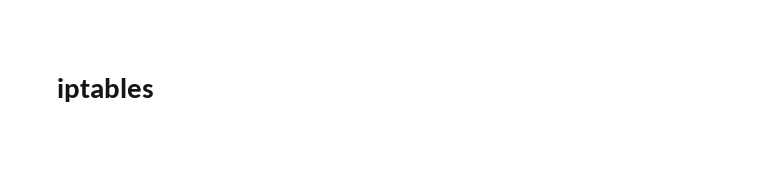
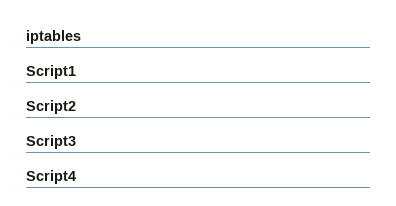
+ Script1
+ Script2
+ Script3
+ Script4

